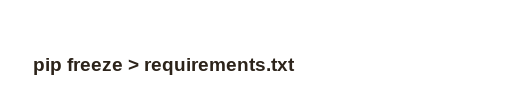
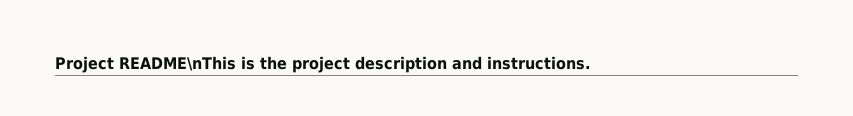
- pip freeze > requirements.txt
+ Project README\nThis is the project description and instructions.

